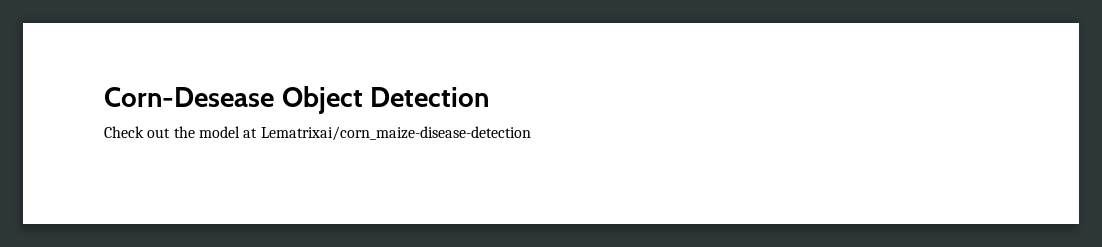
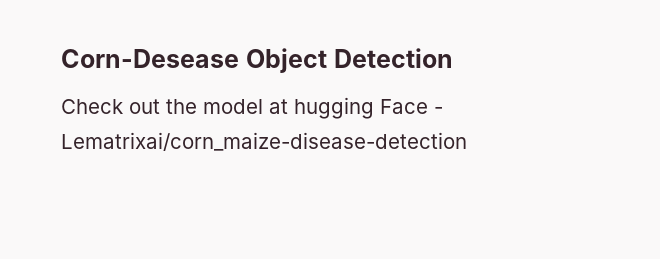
- Check out the model at Lematrixai/corn_maize-disease-detection
+ Check out the model at hugging Face - Lematrixai/corn_maize-disease-detection

